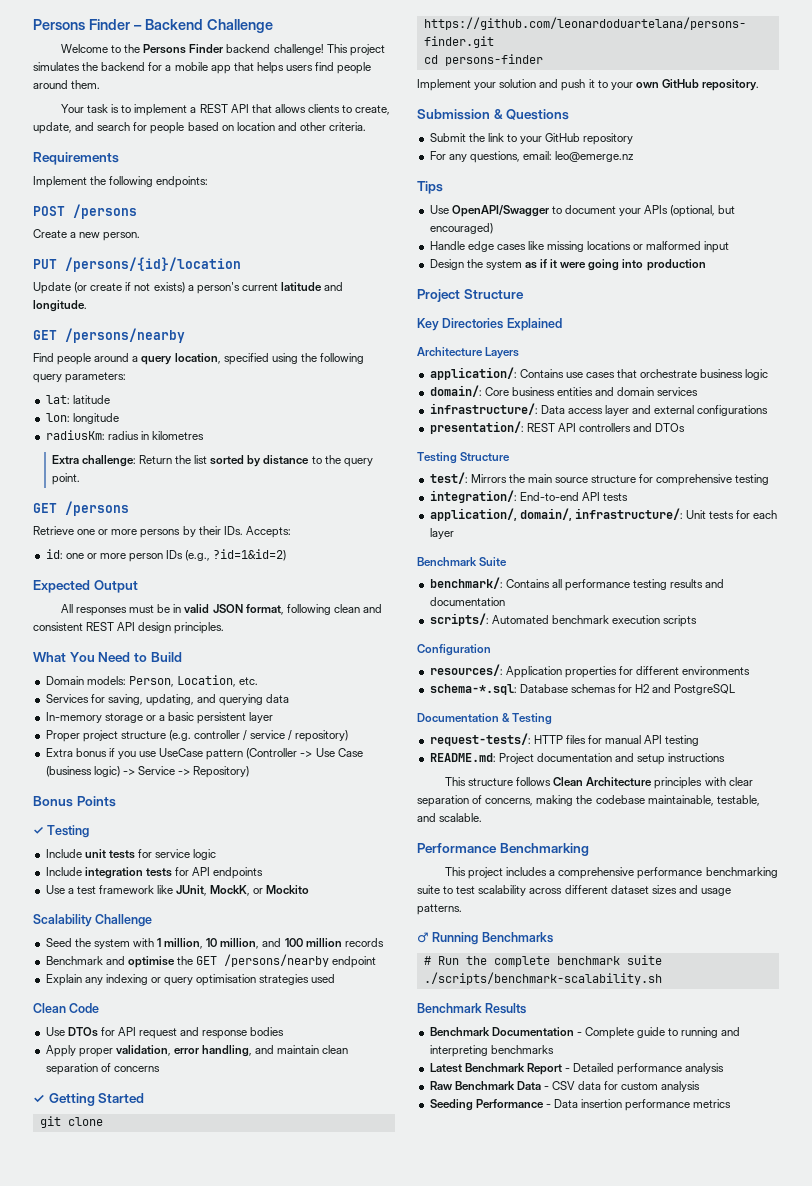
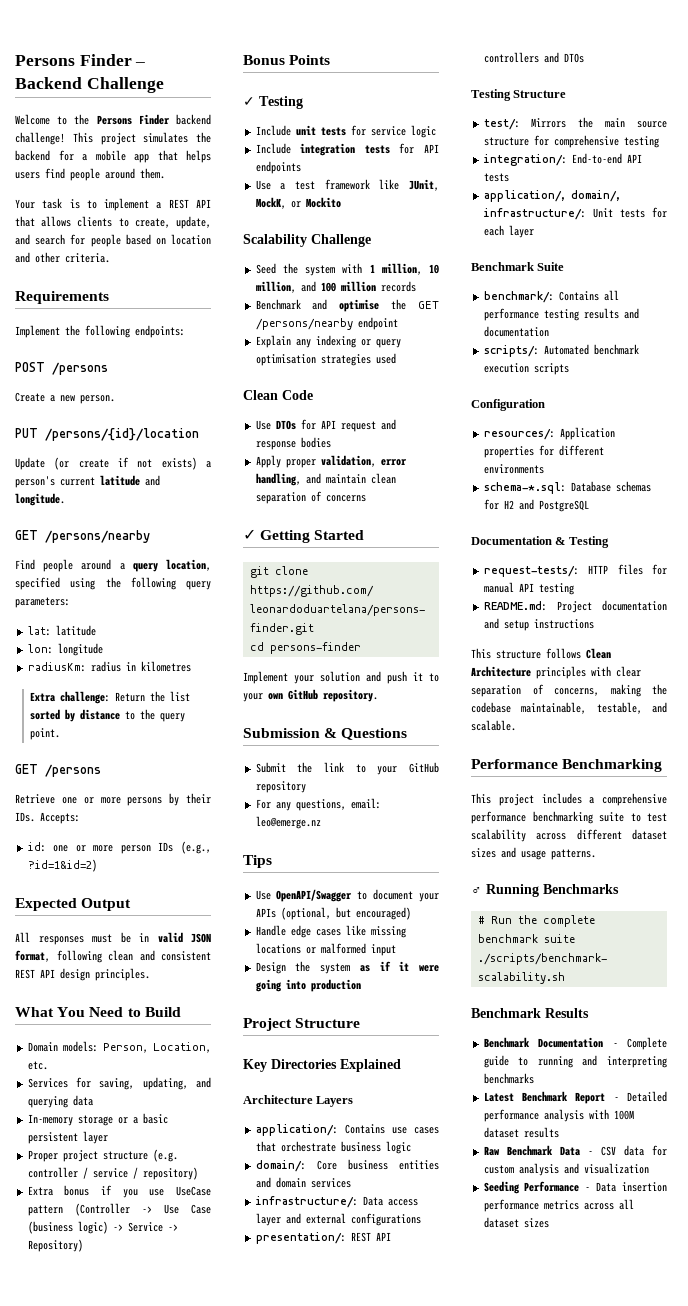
- Latest Benchmark Report - Detailed performance analysis
+ Latest Benchmark Report - Detailed performance analysis with 100M dataset results
- Raw Benchmark Data - CSV data for custom analysis
+ Raw Benchmark Data - CSV data for custom analysis and visualization
- Seeding Performance - Data insertion performance metrics
+ Seeding Performance - Data insertion performance metrics across all dataset sizes

